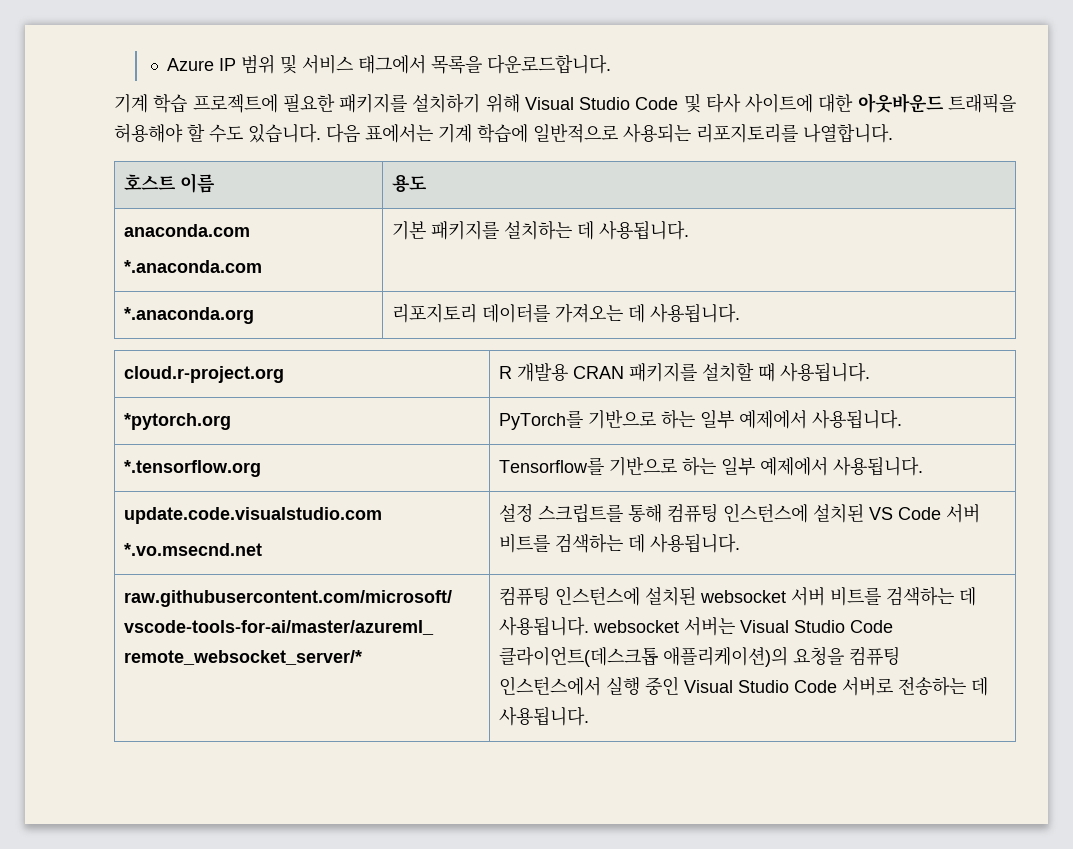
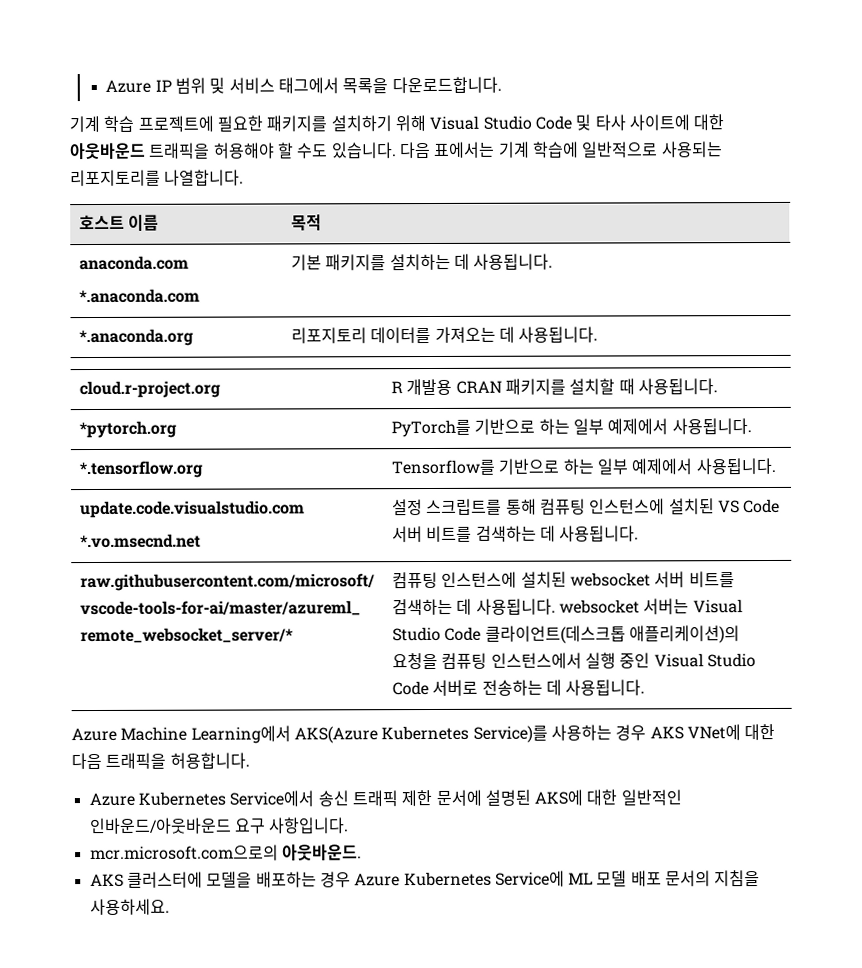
- 호스트 이름 | 용도
+ 호스트 이름 | 목적
+ Azure Machine Learning에서 AKS(Azure Kubernetes Service)를 사용하는 경우 AKS VNet에 대한 다음 트래픽을 허용합니다.
+ Azure Kubernetes Service에서 송신 트래픽 제한 문서에 설명된 AKS에 대한 일반적인 인바운드/아웃바운드 요구 사항입니다.
+ mcr.microsoft.com으로의 아웃바운드.
+ AKS 클러스터에 모델을 배포하는 경우 Azure Kubernetes Service에 ML 모델 배포 문서의 지침을 사용하세요.

